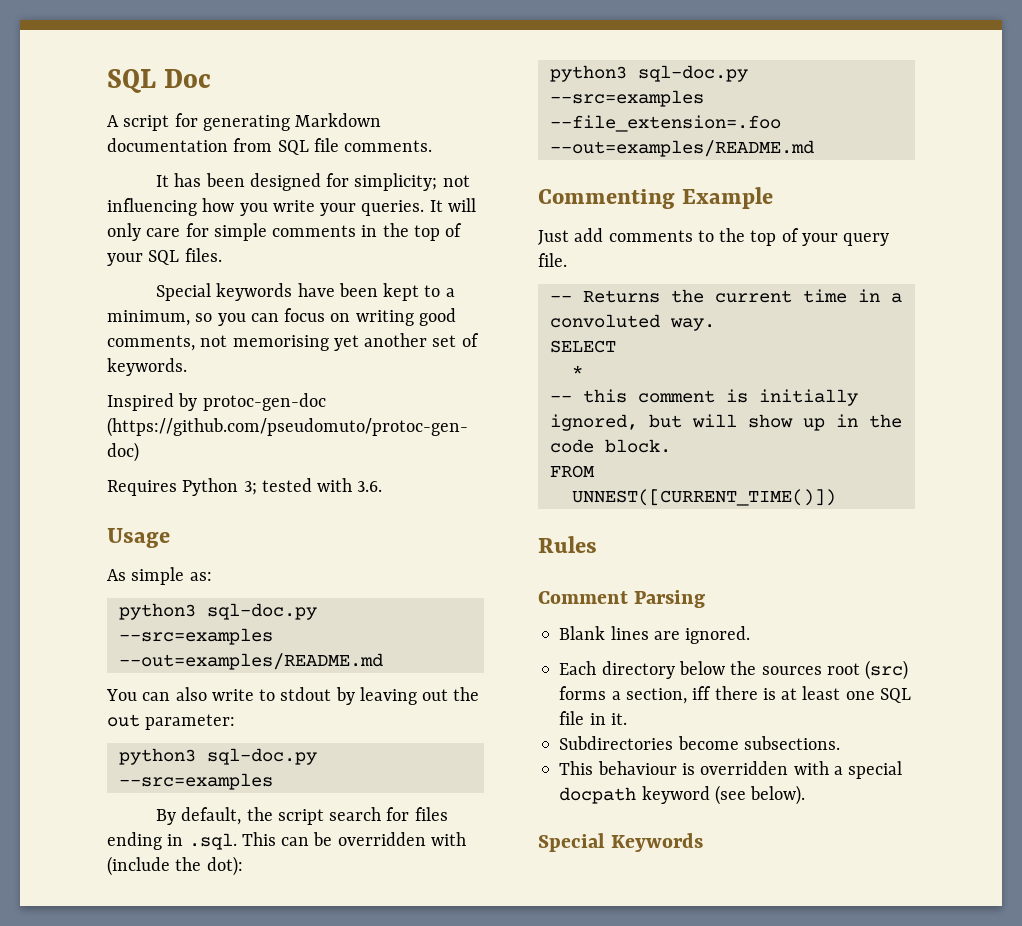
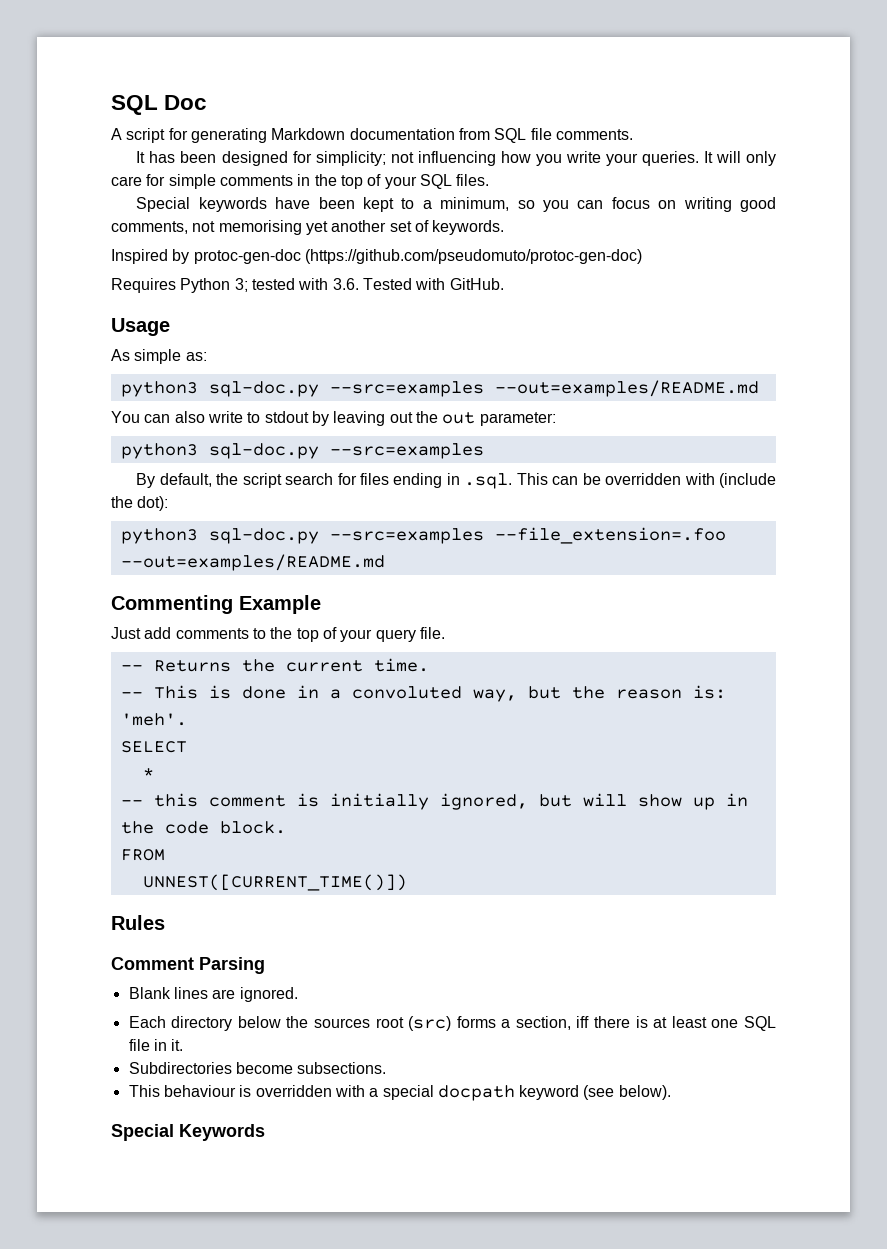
- Requires Python 3; tested with 3.6.
+ Requires Python 3; tested with 3.6. Tested with GitHub.
- -- Returns the current time in a convoluted way.
+ -- Returns the current time.
+ -- This is done in a convoluted way, but the reason is: 'meh'.

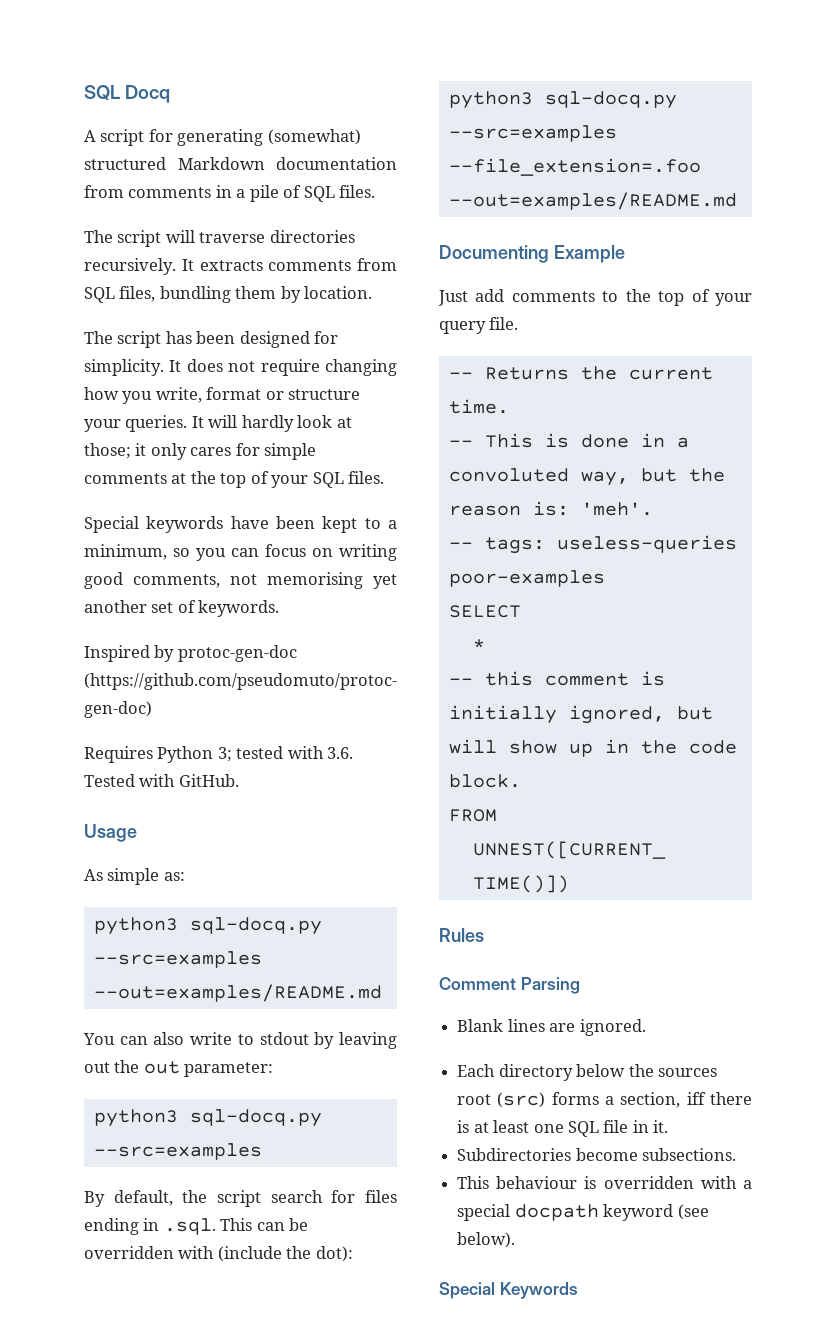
- SQL Doc
+ SQL Docq
- A script for generating Markdown documentation from SQL file comments.
- It has been designed for simplicity; not influencing how you write your queries. It will only care for simple comments in the top of your SQL files.
+ A script for generating (somewhat) structured Markdown documentation from comments in a pile of SQL files.
+ The script will traverse directories recursively. It extracts comments from SQL files, bundling them by location.
+ The script has been designed for simplicity. It does not require changing how you write, format or structure your queries. It will hardly look at those; it only cares for simple comments at the top of your SQL files.
- python3 sql-doc.py --src=examples --out=examples/README.md
+ python3 sql-docq.py --src=examples --out=examples/README.md
  You can also write to stdout by leaving out the out parameter:
- python3 sql-doc.py --src=examples
+ python3 sql-docq.py --src=examples
- python3 sql-doc.py --src=examples --file_extension=.foo --out=examples/README.md
+ python3 sql-docq.py --src=examples --file_extension=.foo --out=examples/README.md
- Commenting Example
+ Documenting Example
+ -- tags: useless-queries poor-examples

